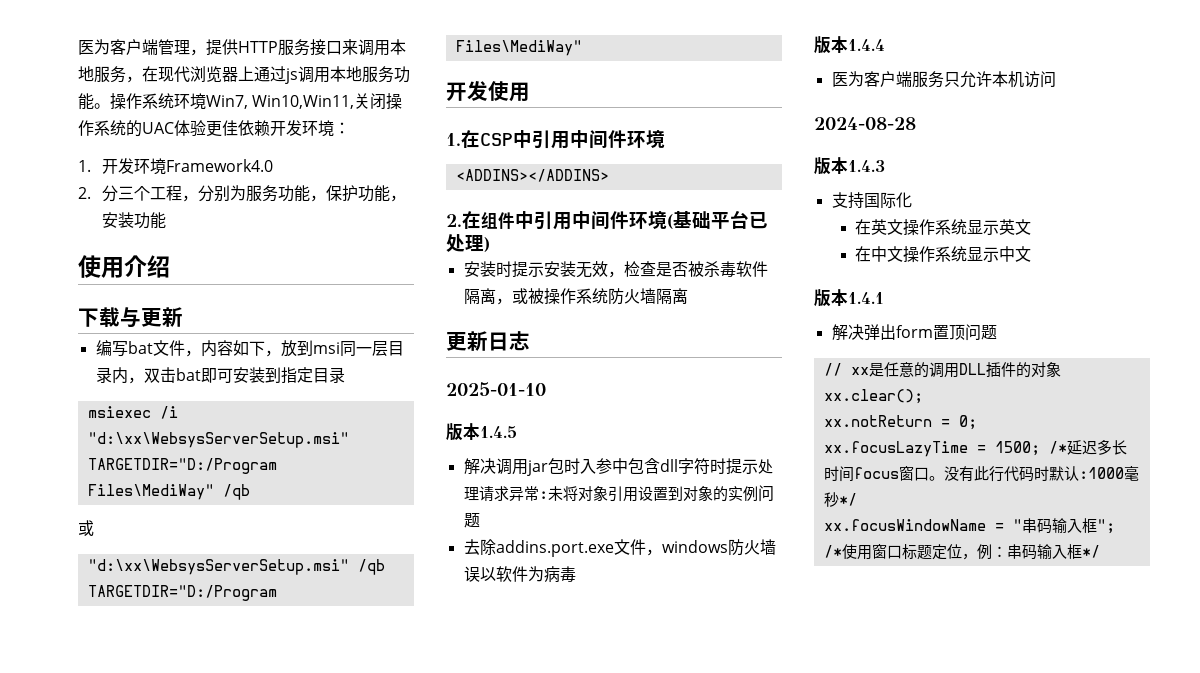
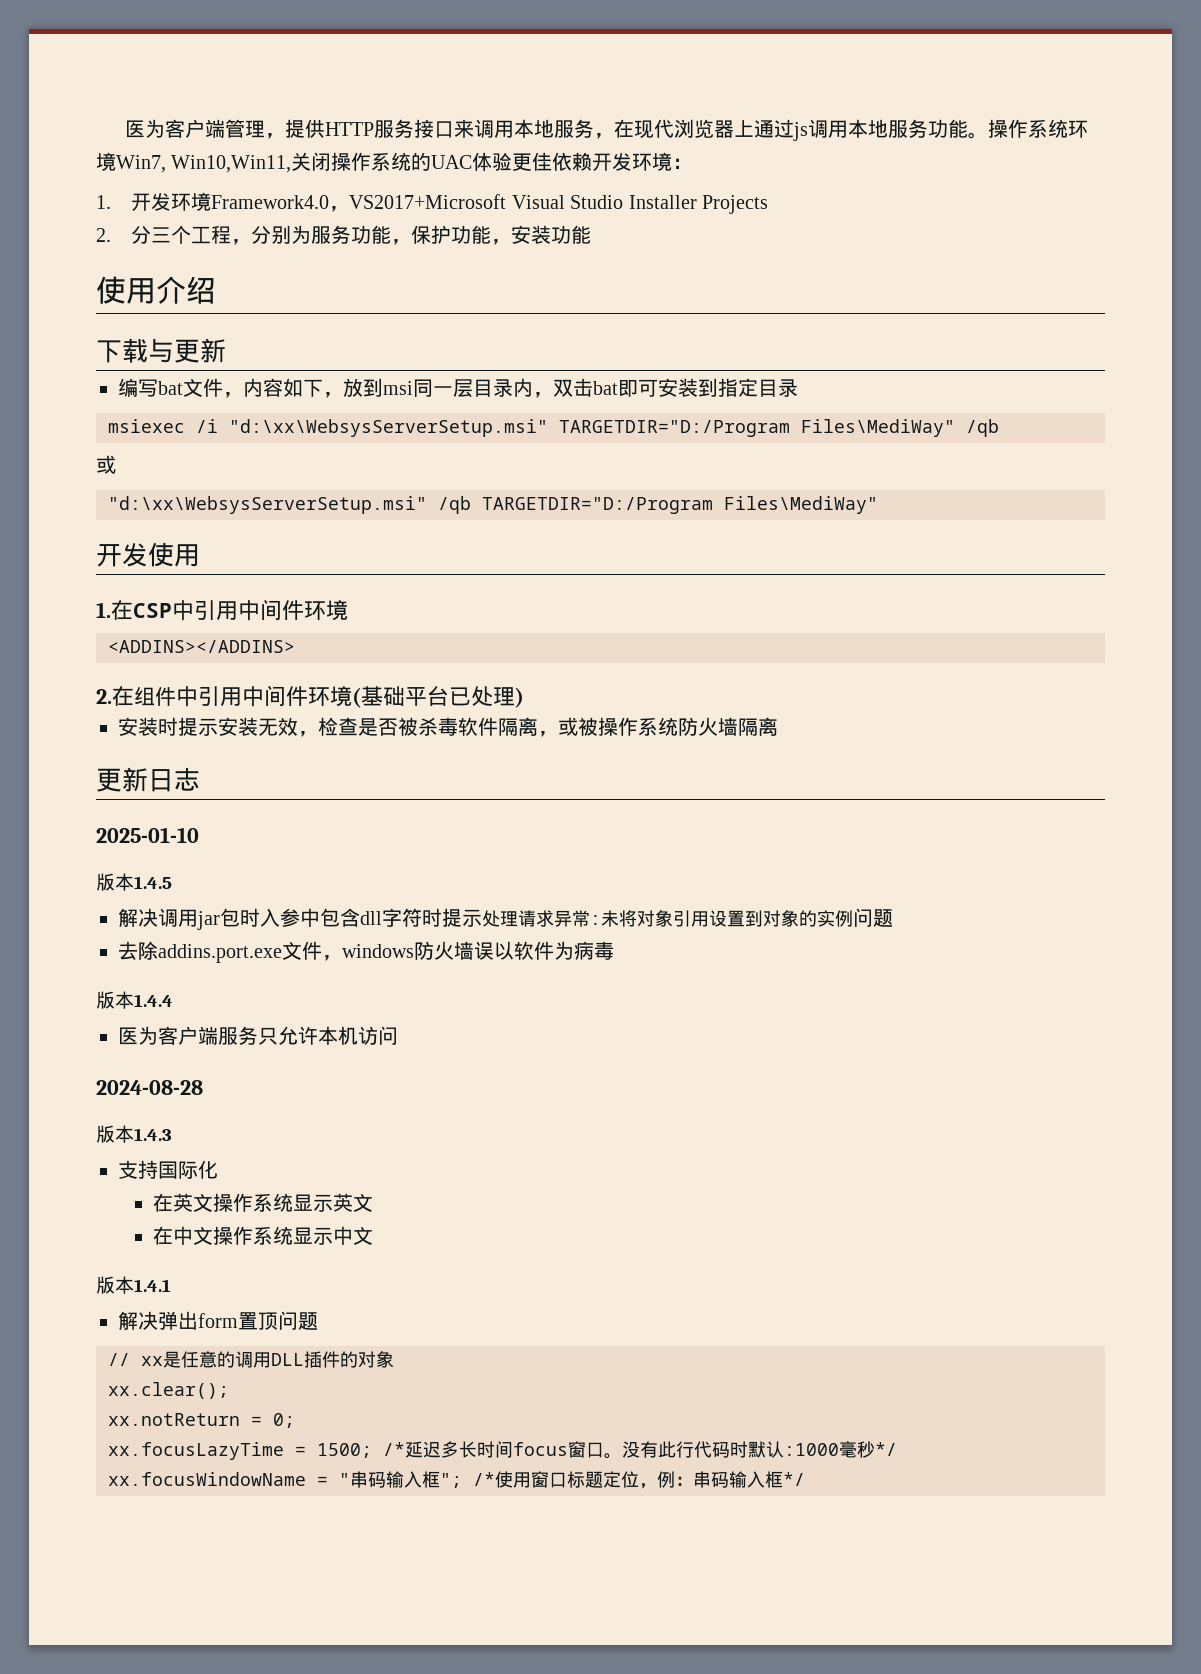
- 1.开发环境Framework4.0
+ 1.开发环境Framework4.0，VS2017+Microsoft Visual Studio Installer Projects

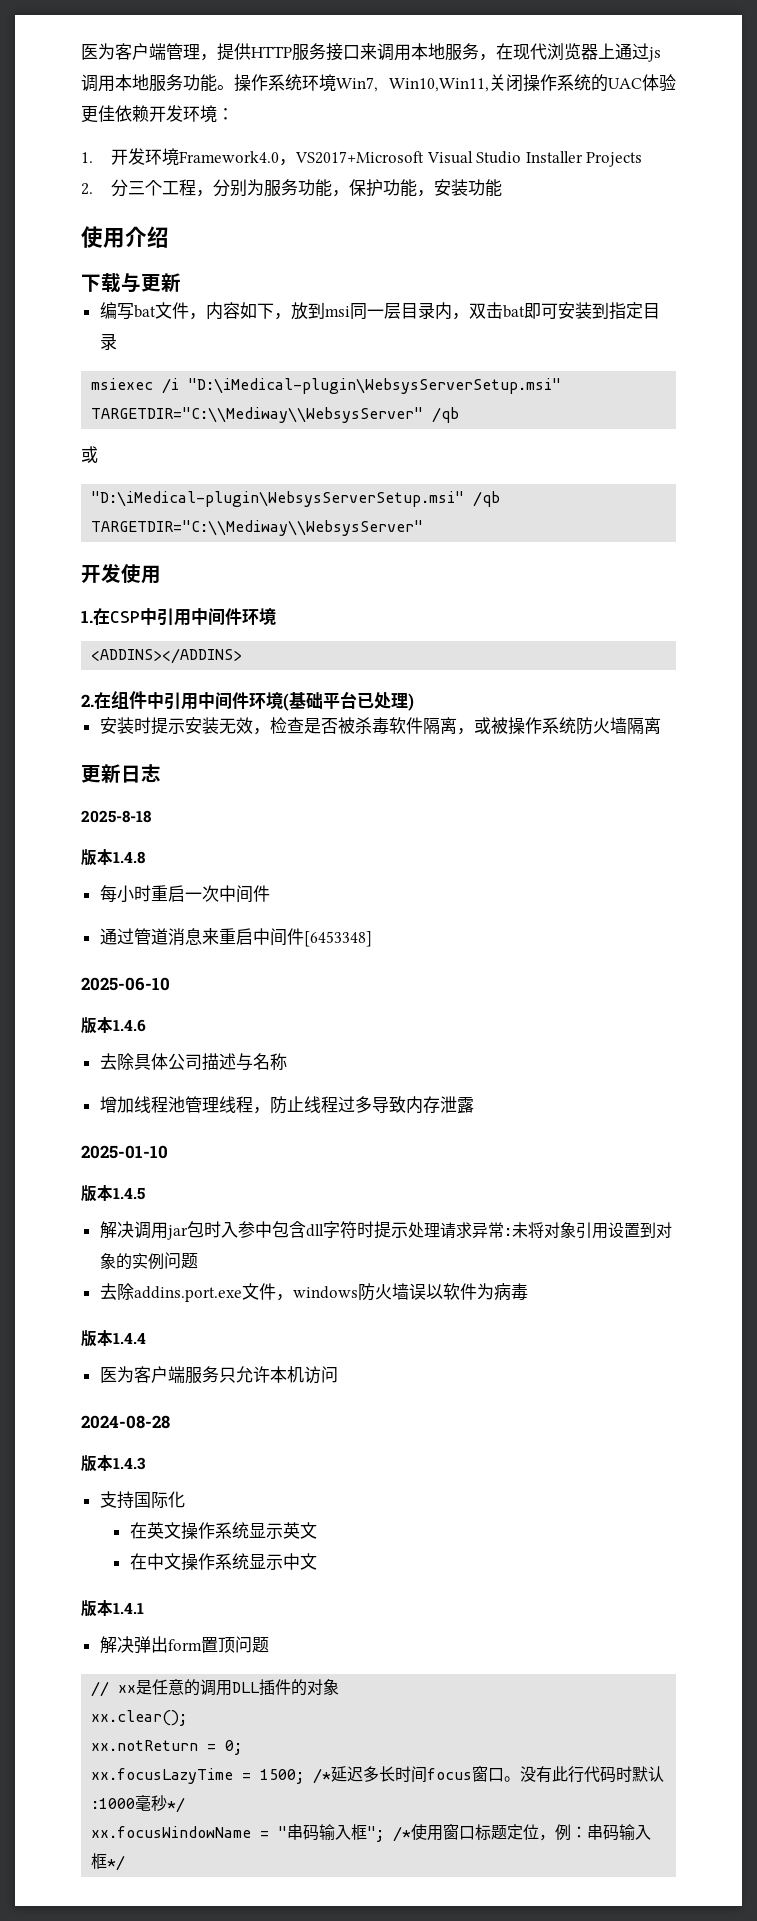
- msiexec /i "d:\xx\WebsysServerSetup.msi" TARGETDIR="D:/Program Files\MediWay" /qb
+ msiexec /i "D:\iMedical-plugin\WebsysServerSetup.msi" TARGETDIR="C:\\Mediway\\WebsysServer" /qb
- "d:\xx\WebsysServerSetup.msi" /qb TARGETDIR="D:/Program Files\MediWay"
+ "D:\iMedical-plugin\WebsysServerSetup.msi" /qb TARGETDIR="C:\\Mediway\\WebsysServer"
+ 2025-8-18
+ 版本1.4.8
+ 每小时重启一次中间件
+ 通过管道消息来重启中间件[6453348]
+ 2025-06-10
+ 版本1.4.6
+ 去除具体公司描述与名称
+ 增加线程池管理线程，防止线程过多导致内存泄露

